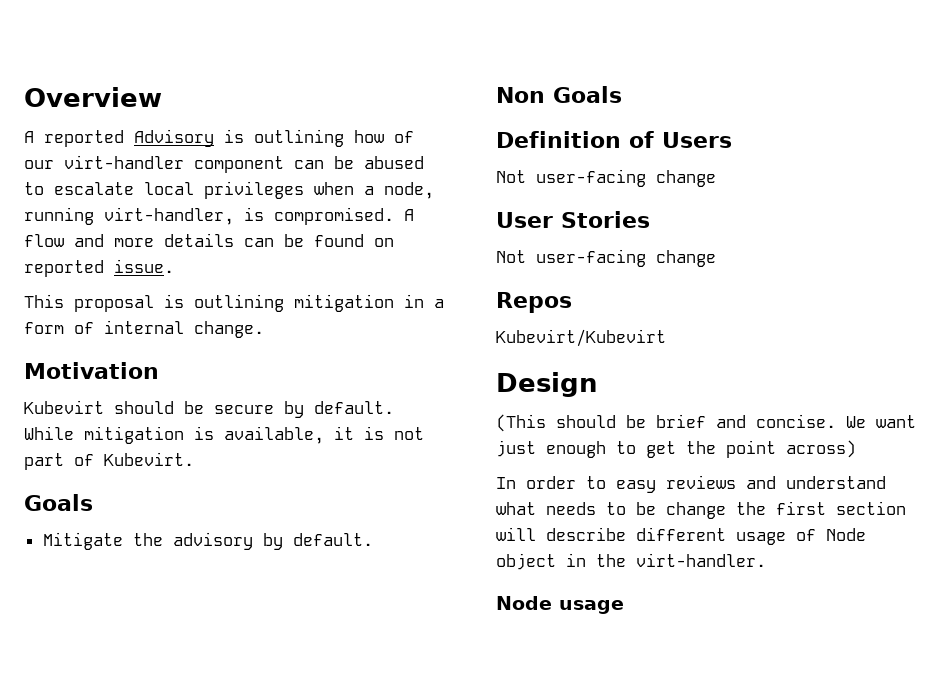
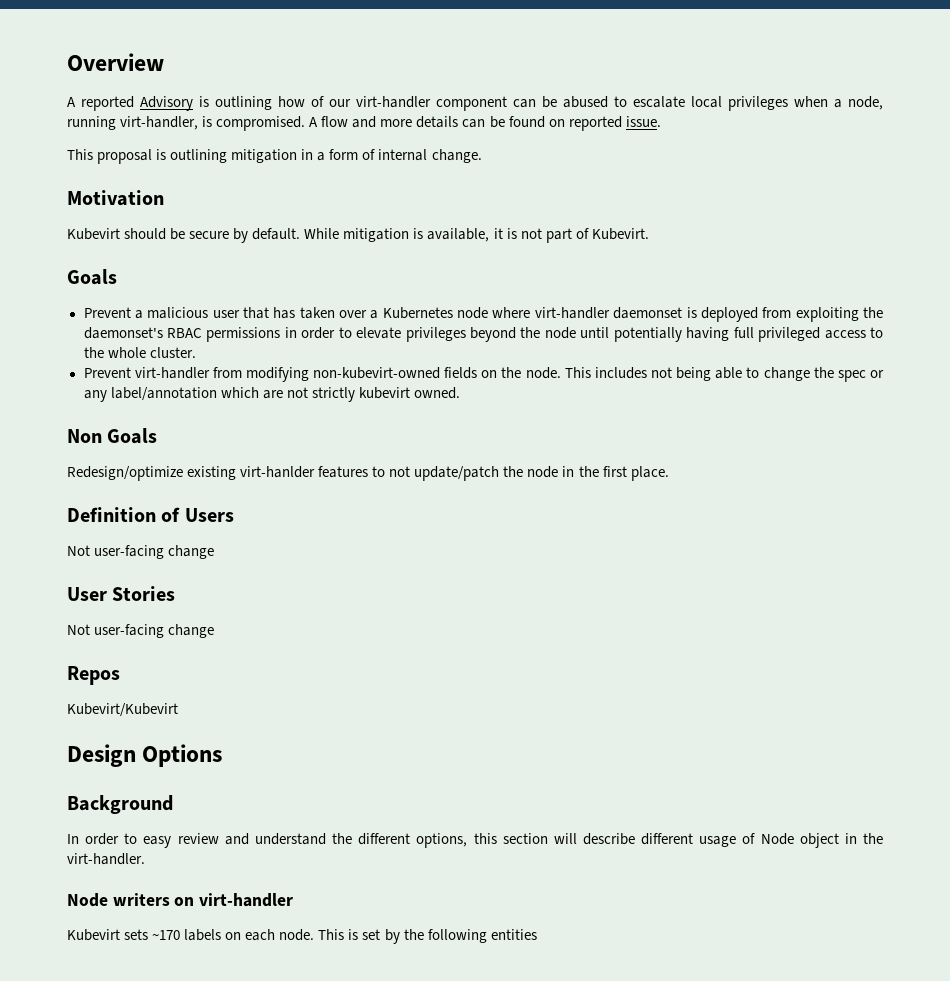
- Mitigate the advisory by default.
+ Prevent a malicious user that has taken over a Kubernetes node where virt-handler daemonset is deployed from exploiting the daemonset's RBAC permissions in order to elevate privileges beyond the node until potentially having full privileged access to the whole cluster.
+ Prevent virt-handler from modifying non-kubevirt-owned fields on the node. This includes not being able to change the spec or any label/annotation which are not strictly kubevirt owned.
  Non Goals
+ Redesign/optimize existing virt-hanlder features to not update/patch the node in the first place.
- Design
- (This should be brief and concise. We want just enough to get the point across)
+ Design Options
+ Background
- In order to easy reviews and understand what needs to be change the first section will describe different usage of Node object in the virt-handler.
+ In order to easy review and understand the different options, this section will describe different usage of Node object in the virt-handler.
- Node usage
+ Node writers on virt-handler
+ Kubevirt sets ~170 labels on each node. This is set by the following entities

